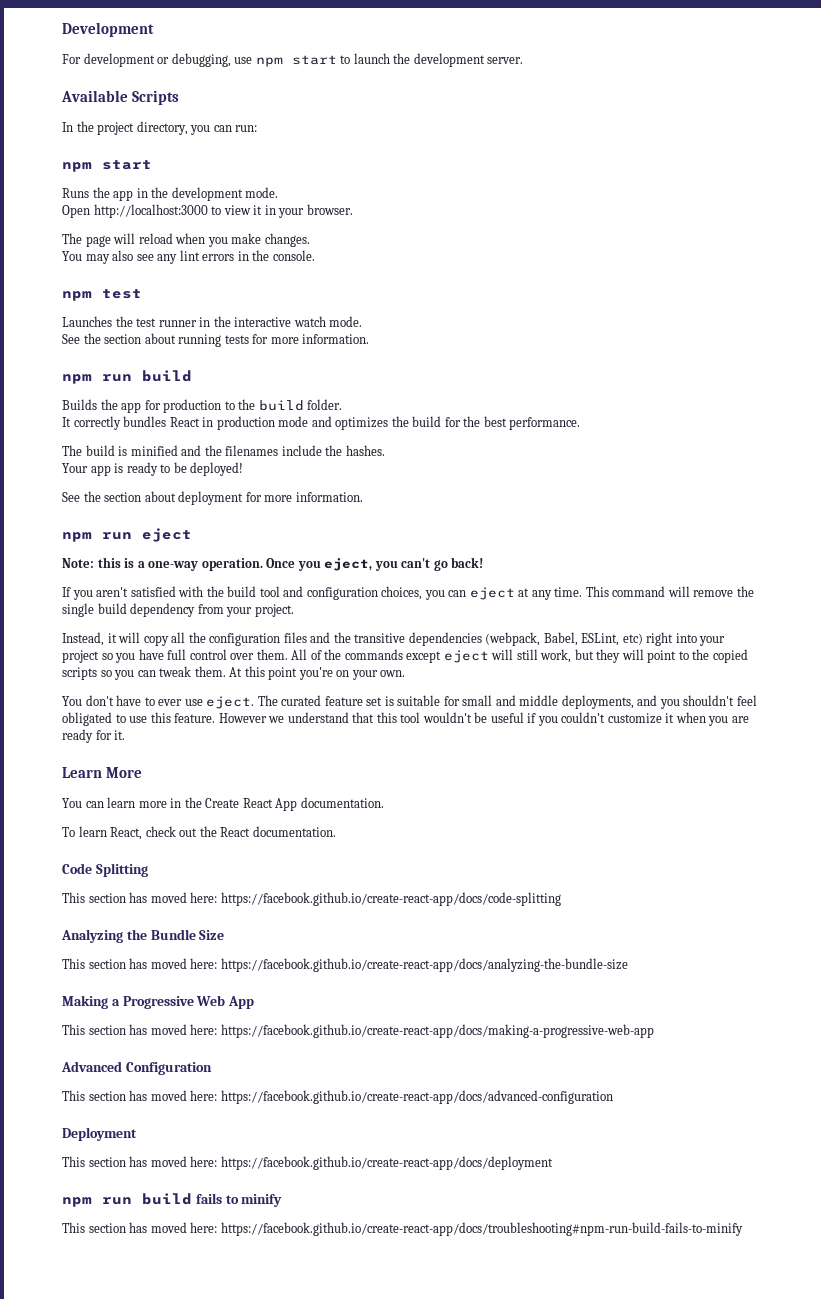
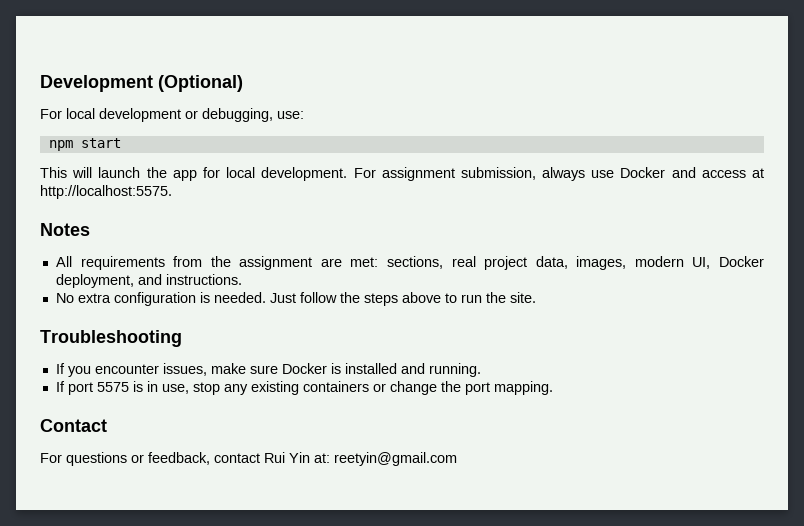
- Development
- For development or debugging, use npm start to launch the development server.
- Available Scripts
- In the project directory, you can run:
+ Development (Optional)
+ For local development or debugging, use:
  npm start
- Runs the app in the development mode.
- Open http://localhost:3000 to view it in your browser.
- The page will reload when you make changes.
- You may also see any lint errors in the console.
- npm test
- Launches the test runner in the interactive watch mode.
- See the section about running tests for more information.
- npm run build
- Builds the app for production to the build folder.
- It correctly bundles React in production mode and optimizes the build for the best performance.
- The build is minified and the filenames include the hashes.
- Your app is ready to be deployed!
- See the section about deployment for more information.
- npm run eject
- Note: this is a one-way operation. Once you eject, you can't go back!
- If you aren't satisfied with the build tool and configuration choices, you can eject at any time. This command will remove the single build dependency from your project.
- Instead, it will copy all the configuration files and the transitive dependencies (webpack, Babel, ESLint, etc) right into your project so you have full control over them. All of the commands except eject will still work, but they will point to the copied scripts so you can tweak them. At this point you're on your own.
- You don't have to ever use eject. The curated feature set is suitable for small and middle deployments, and you shouldn't feel obligated to use this feature. However we understand that this tool wouldn't be useful if you couldn't customize it when you are ready for it.
- Learn More
- You can learn more in the Create React App documentation.
- To learn React, check out the React documentation.
- Code Splitting
- This section has moved here: https://facebook.github.io/create-react-app/docs/code-splitting
- Analyzing the Bundle Size
- This section has moved here: https://facebook.github.io/create-react-app/docs/analyzing-the-bundle-size
- Making a Progressive Web App
- This section has moved here: https://facebook.github.io/create-react-app/docs/making-a-progressive-web-app
- Advanced Configuration
- This section has moved here: https://facebook.github.io/create-react-app/docs/advanced-configuration
- Deployment
- This section has moved here: https://facebook.github.io/create-react-app/docs/deployment
- npm run build fails to minify
- This section has moved here: https://facebook.github.io/create-react-app/docs/troubleshooting#npm-run-build-fails-to-minify
+ This will launch the app for local development. For assignment submission, always use Docker and access at http://localhost:5575.
+ Notes
+ All requirements from the assignment are met: sections, real project data, images, modern UI, Docker deployment, and instructions.
+ No extra configuration is needed. Just follow the steps above to run the site.
+ Troubleshooting
+ If you encounter issues, make sure Docker is installed and running.
+ If port 5575 is in use, stop any existing containers or change the port mapping.
+ Contact
+ For questions or feedback, contact Rui Yin at: reetyin@gmail.com

